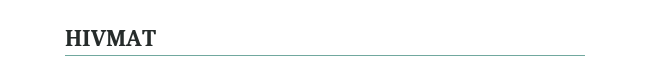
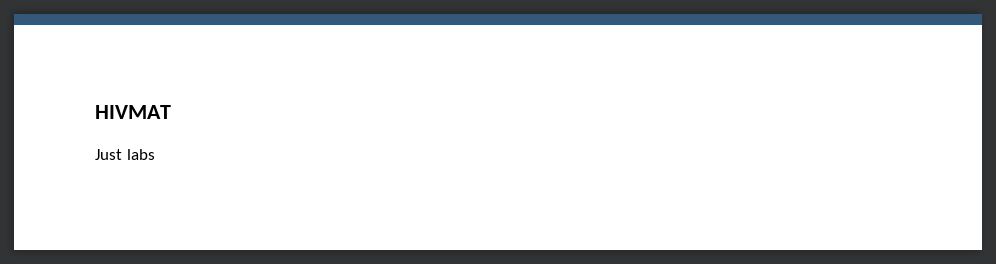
+ Just labs

